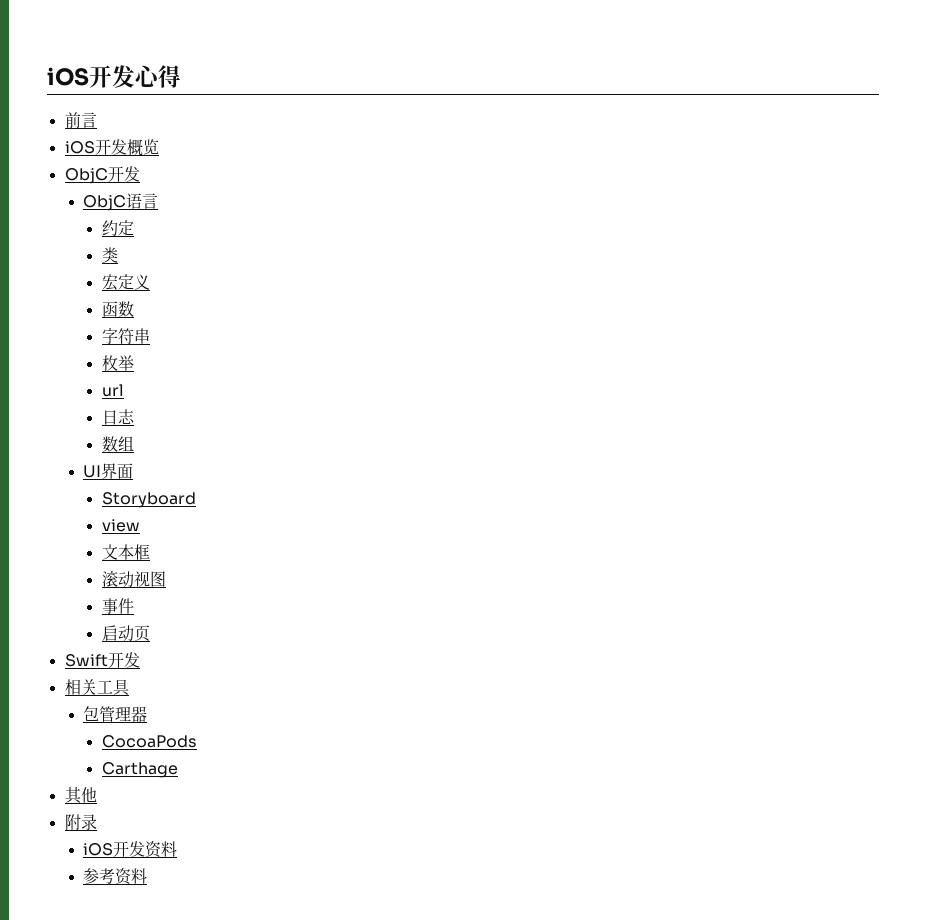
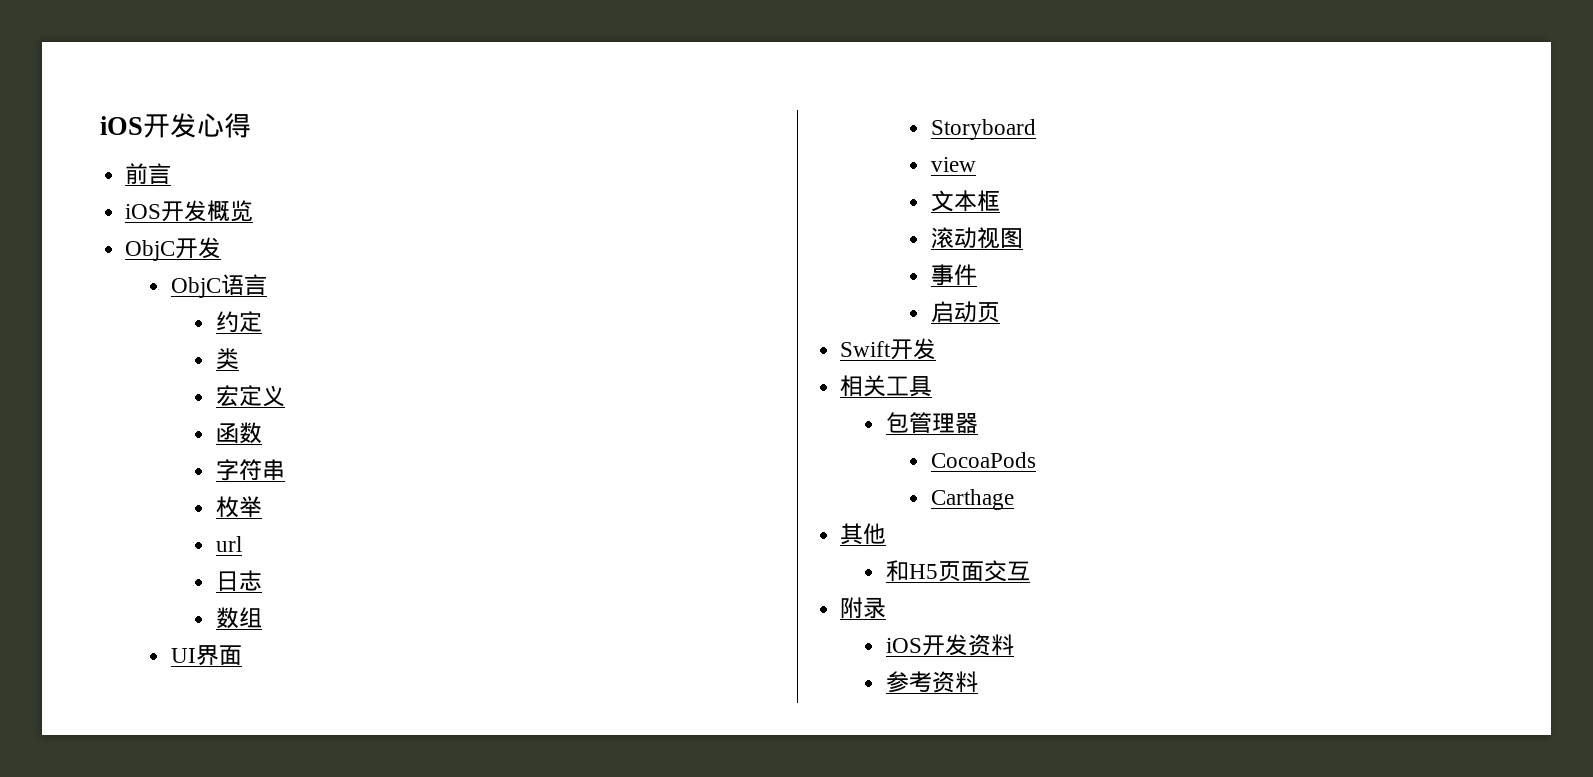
+ 和H5页面交互

